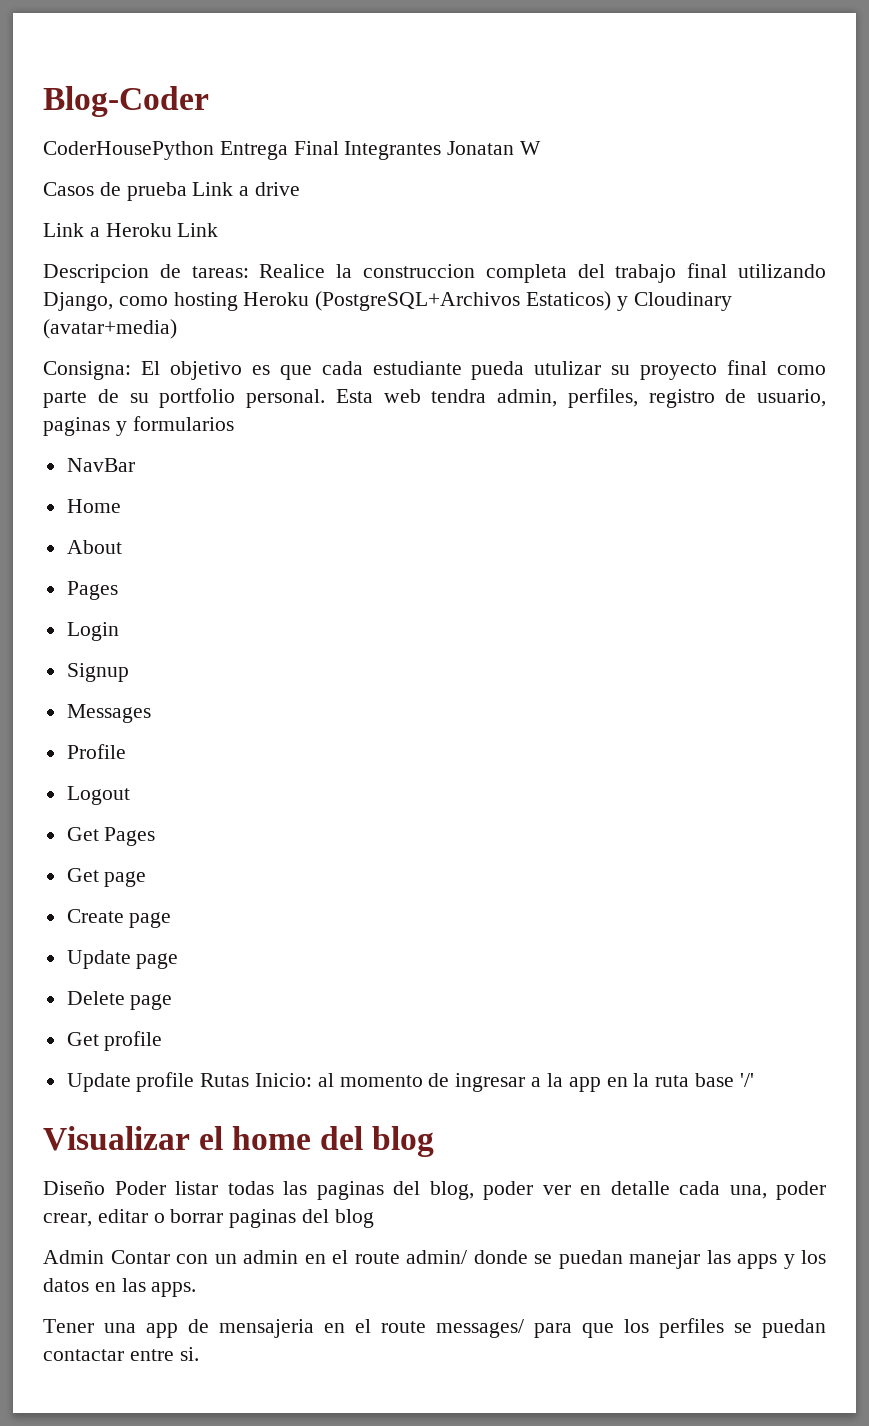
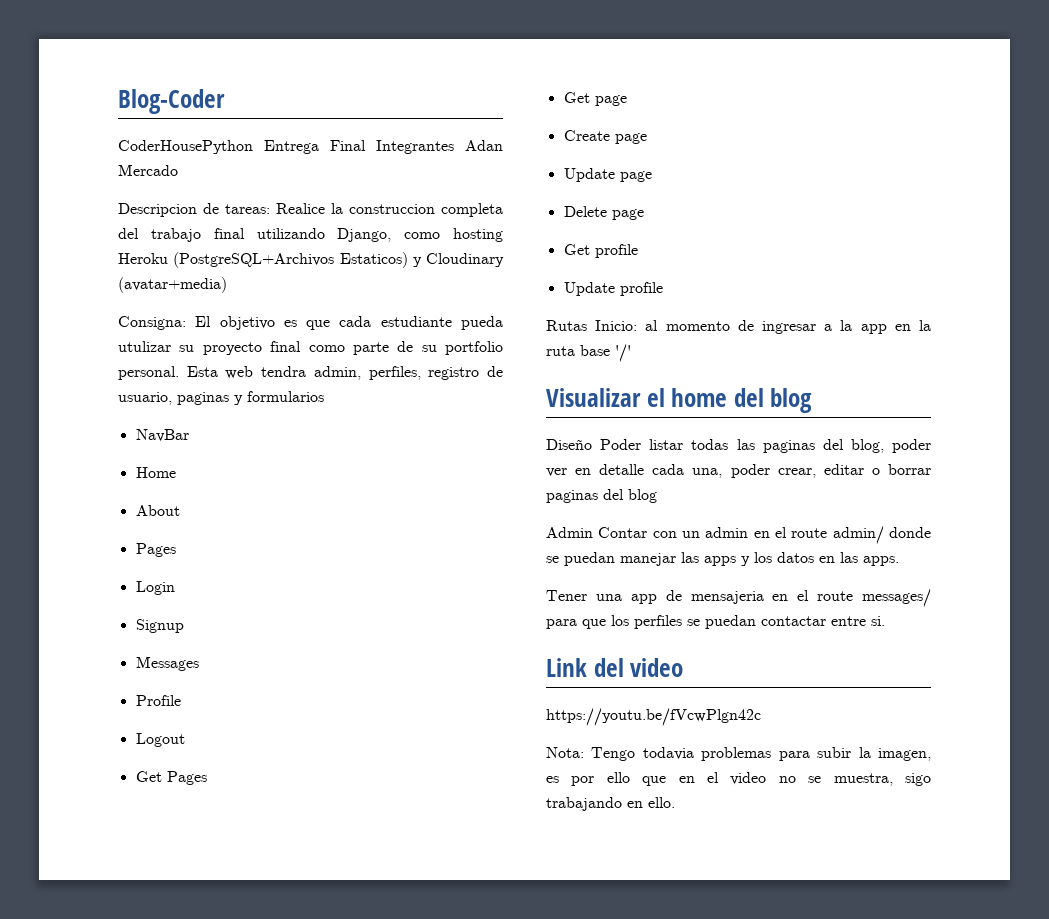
- CoderHousePython Entrega Final Integrantes Jonatan W
- Casos de prueba Link a drive
- Link a Heroku Link
+ CoderHousePython Entrega Final Integrantes Adan Mercado
- Update profile Rutas Inicio: al momento de ingresar a la app en la ruta base '/'
+ Update profile
+ Rutas Inicio: al momento de ingresar a la app en la ruta base '/'
+ Link del video
+ https://youtu.be/fVcwPlgn42c
+ Nota: Tengo todavia problemas para subir la imagen, es por ello que en el video no se muestra, sigo trabajando en ello.

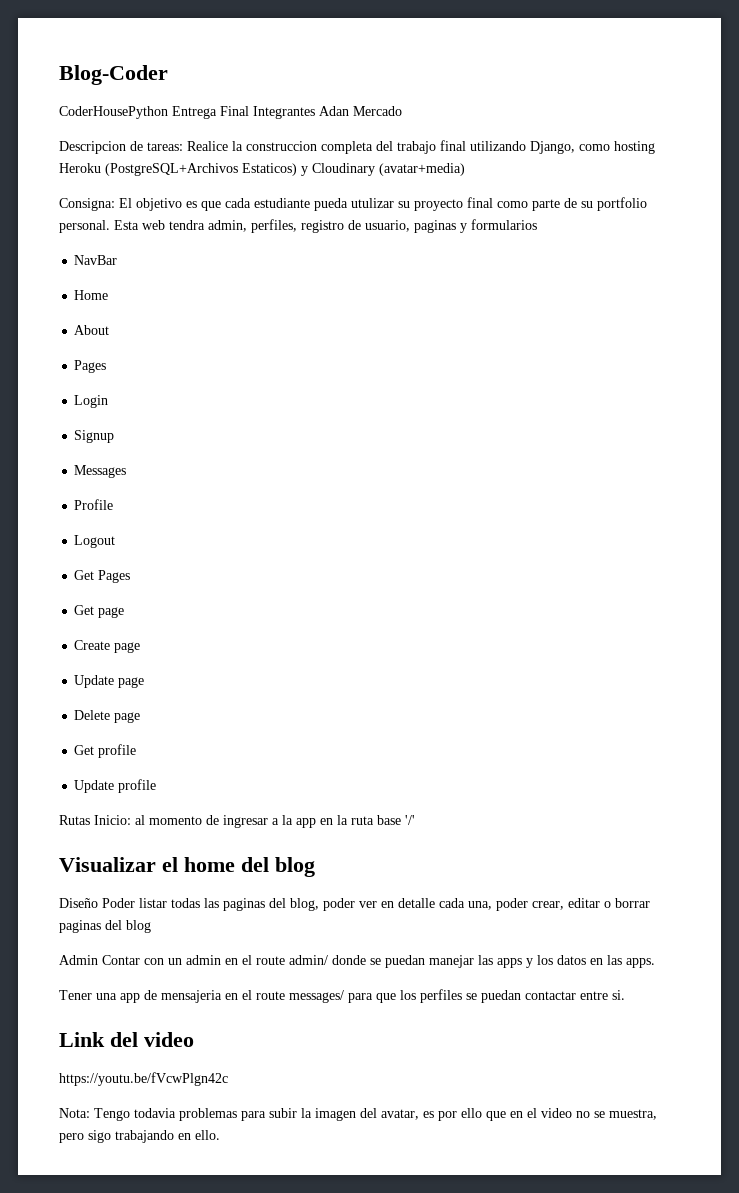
- Nota: Tengo todavia problemas para subir la imagen, es por ello que en el video no se muestra, sigo trabajando en ello.
+ Nota: Tengo todavia problemas para subir la imagen del avatar, es por ello que en el video no se muestra, pero sigo trabajando en ello.

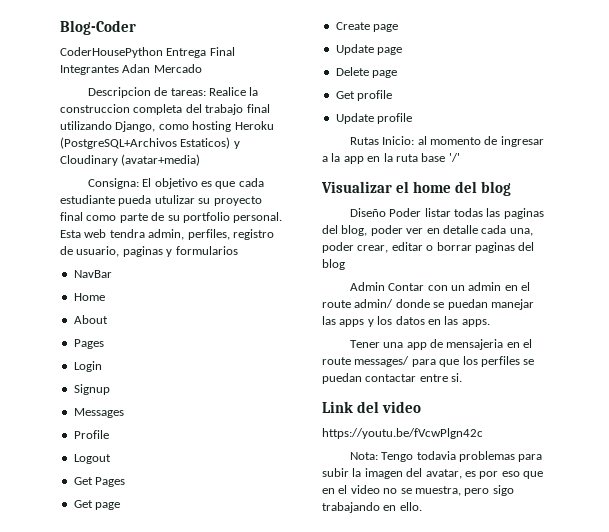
- Nota: Tengo todavia problemas para subir la imagen del avatar, es por ello que en el video no se muestra, pero sigo trabajando en ello.
+ Nota: Tengo todavia problemas para subir la imagen del avatar, es por eso que en el video no se muestra, pero sigo trabajando en ello.

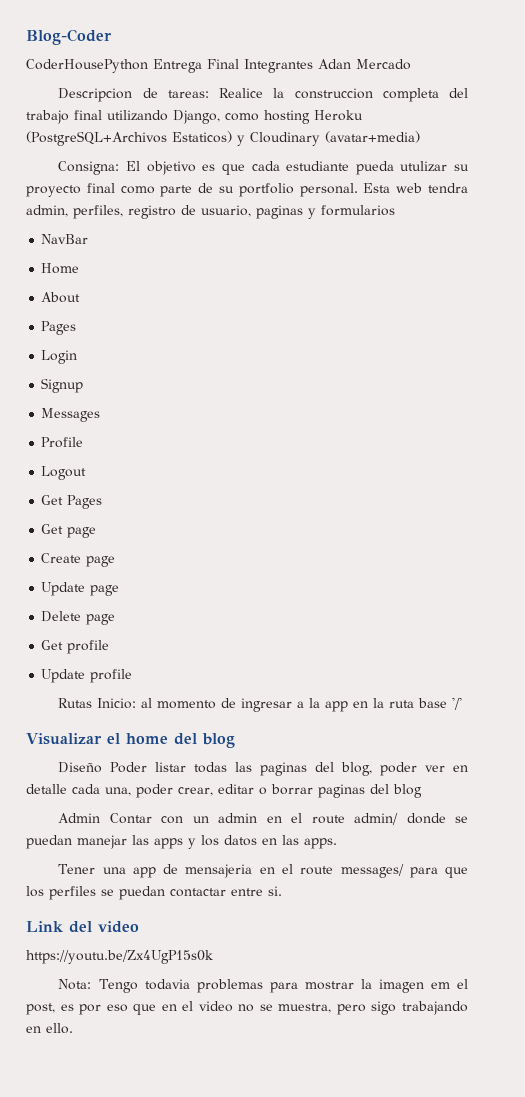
- https://youtu.be/fVcwPlgn42c
+ https://youtu.be/Zx4UgP15s0k
- Nota: Tengo todavia problemas para subir la imagen del avatar, es por eso que en el video no se muestra, pero sigo trabajando en ello.
+ Nota: Tengo todavia problemas para mostrar la imagen em el post, es por eso que en el video no se muestra, pero sigo trabajando en ello.

